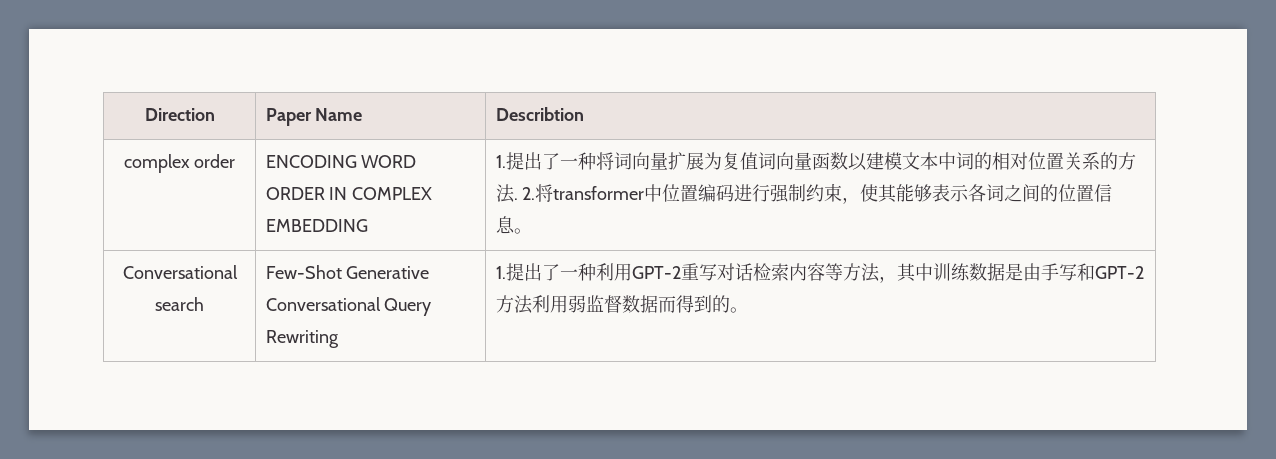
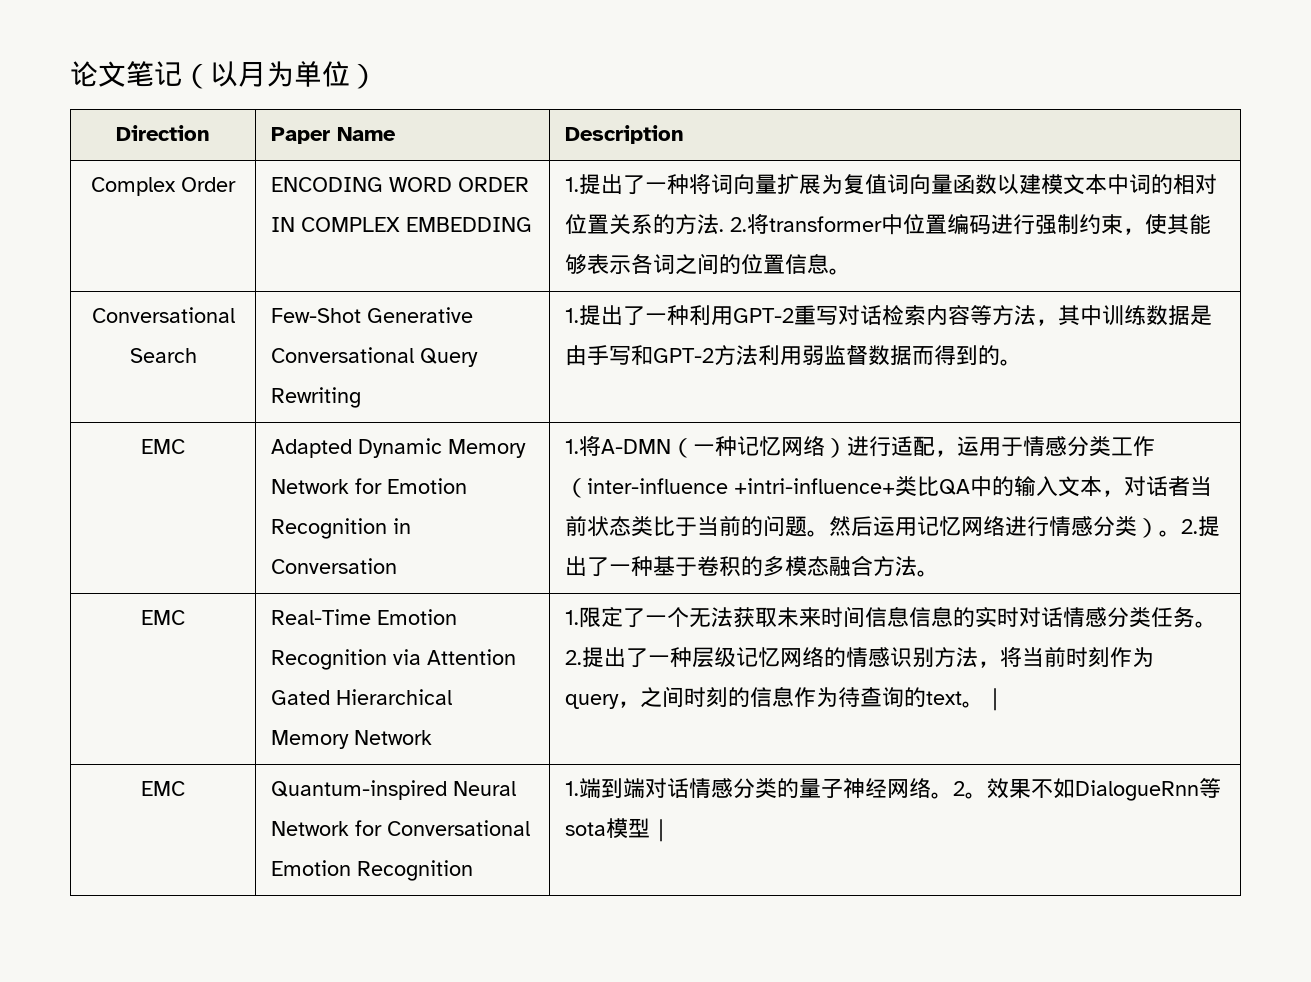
+ 论文笔记（以月为单位）
- Direction | Paper Name | Describtion
- complex order
+ Direction | Paper Name | Description
+ Complex Order
- Conversational search | Few-Shot Generative Conversational Query Rewriting | 1.提出了一种利用GPT-2重写对话检索内容等方法，其中训练数据是由手写和GPT-2方法利用弱监督数据而得到的。
+ Conversational Search | Few-Shot Generative Conversational Query Rewriting | 1.提出了一种利用GPT-2重写对话检索内容等方法，其中训练数据是由手写和GPT-2方法利用弱监督数据而得到的。
+ EMC | Adapted Dynamic Memory Network for Emotion Recognition in Conversation | 1.将A-DMN（一种记忆网络）进行适配，运用于情感分类工作（inter-influence +intri-influence+类比QA中的输入文本，对话者当前状态类比于当前的问题。然后运用记忆网络进行情感分类）。2.提出了一种基于卷积的多模态融合方法。
+ EMC | Real-Time Emotion Recognition via Attention Gated Hierarchical Memory Network | 1.限定了一个无法获取未来时间信息信息的实时对话情感分类任务。2.提出了一种层级记忆网络的情感识别方法，将当前时刻作为query，之间时刻的信息作为待查询的text。｜
+ EMC | Quantum-inspired Neural Network for Conversational Emotion Recognition | 1.端到端对话情感分类的量子神经网络。2。效果不如DialogueRnn等sota模型｜

